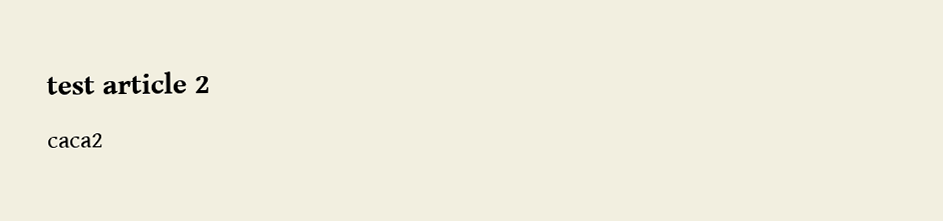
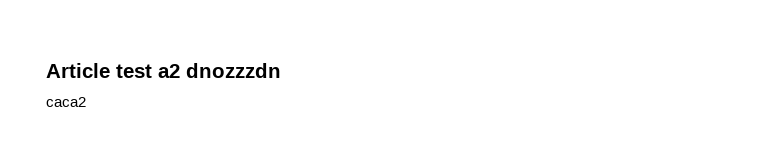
- test article 2
+ Article test a2 dnozzzdn

